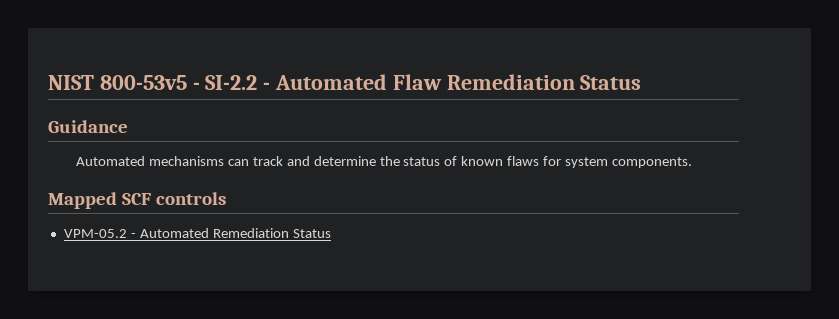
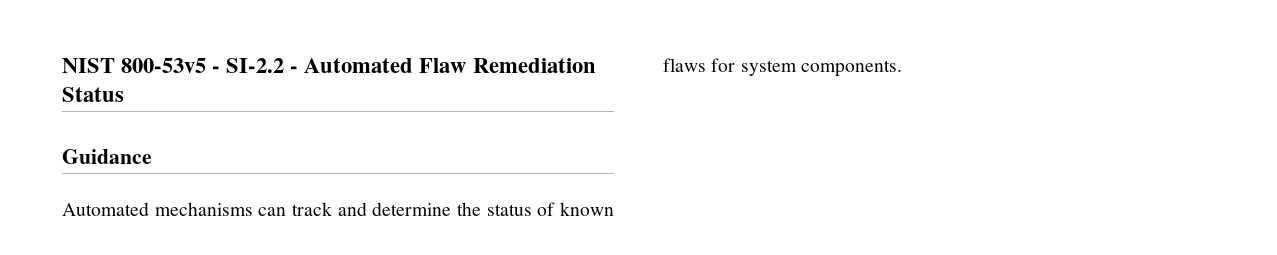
- Mapped SCF controls
- VPM-05.2 - Automated Remediation Status

